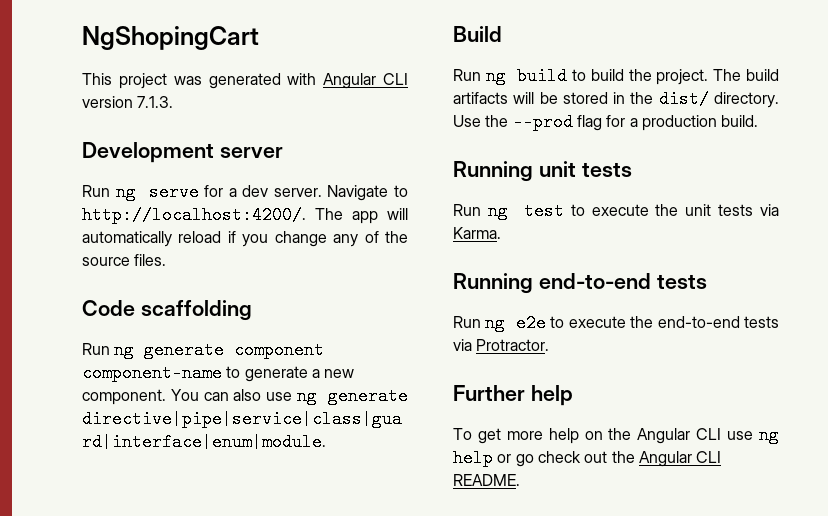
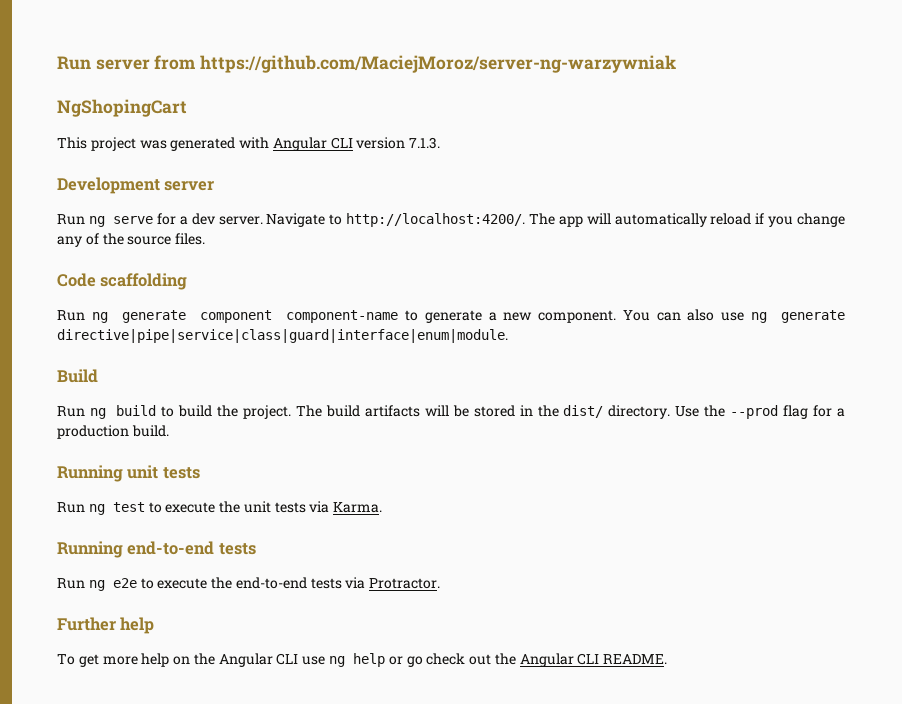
+ Run server from https://github.com/MaciejMoroz/server-ng-warzywniak

